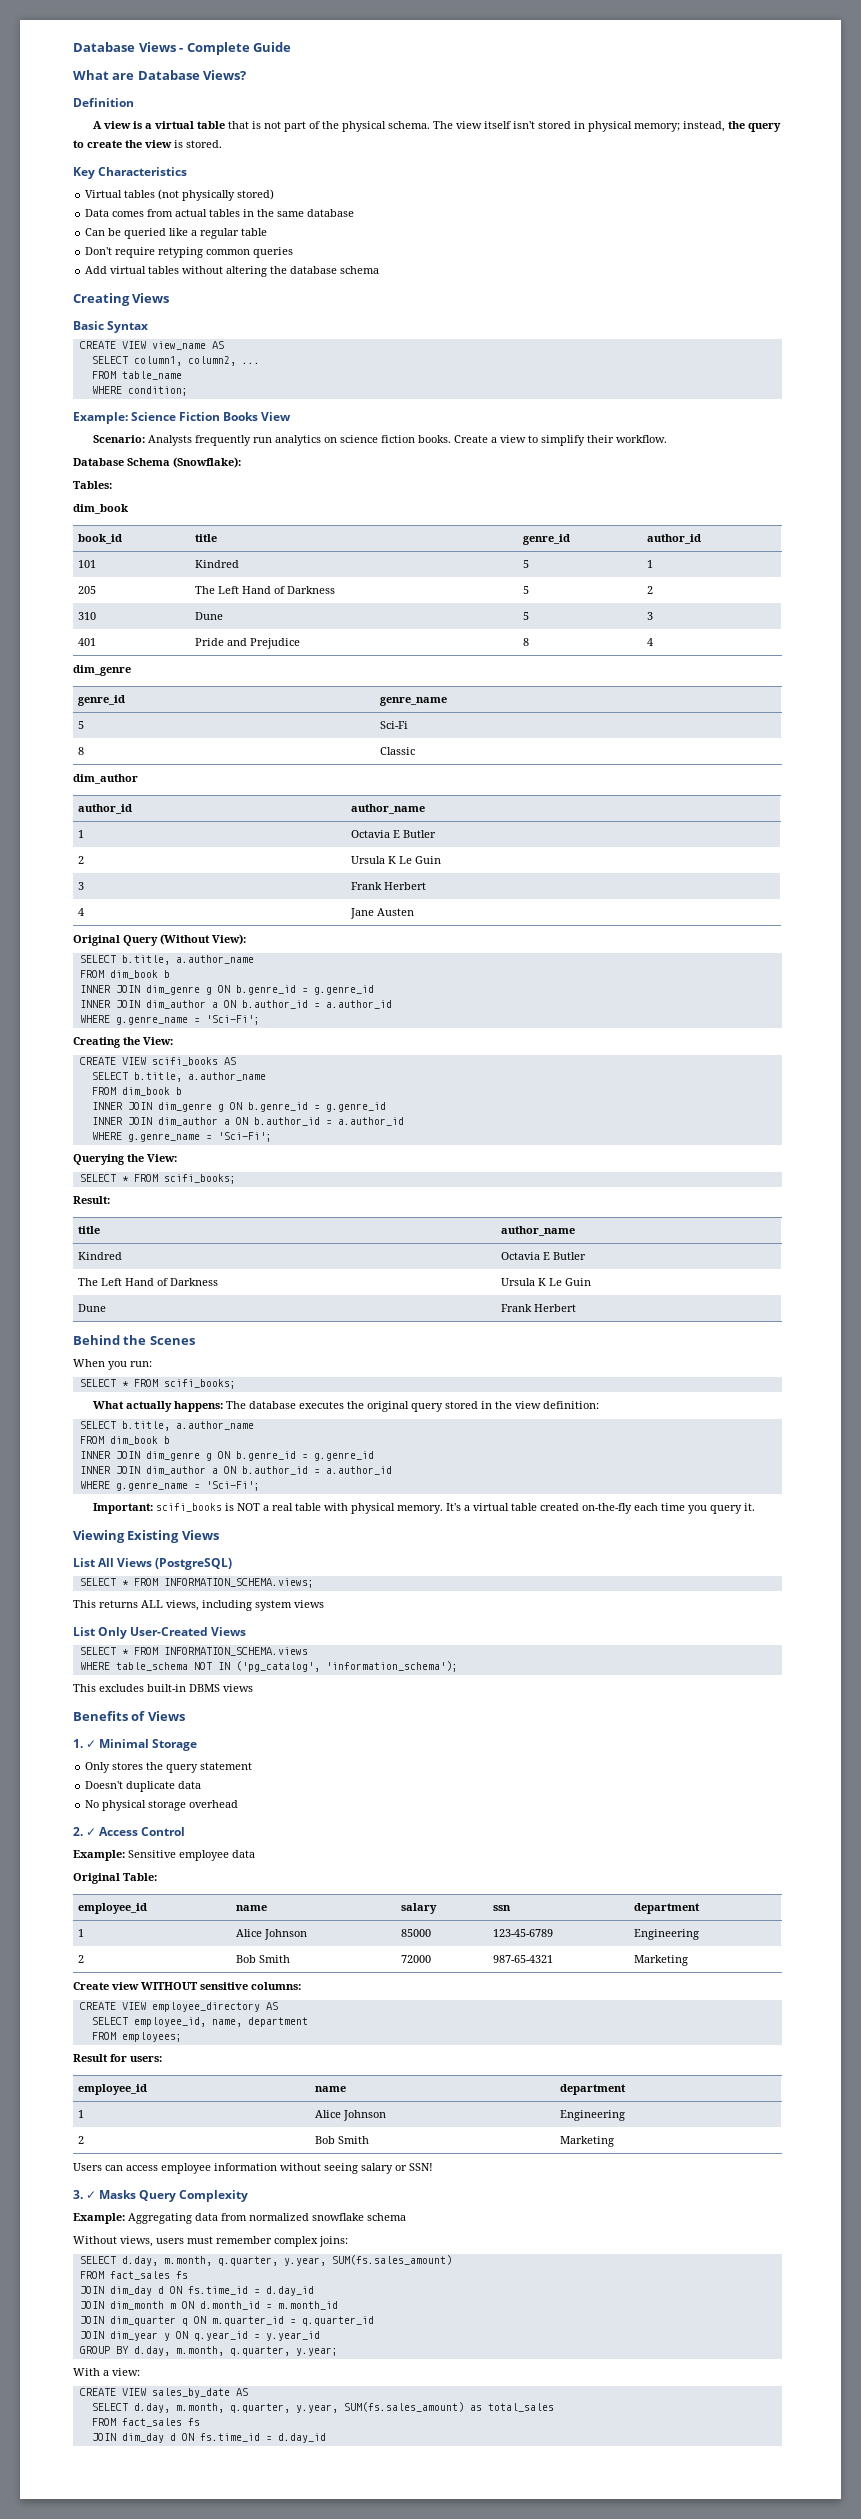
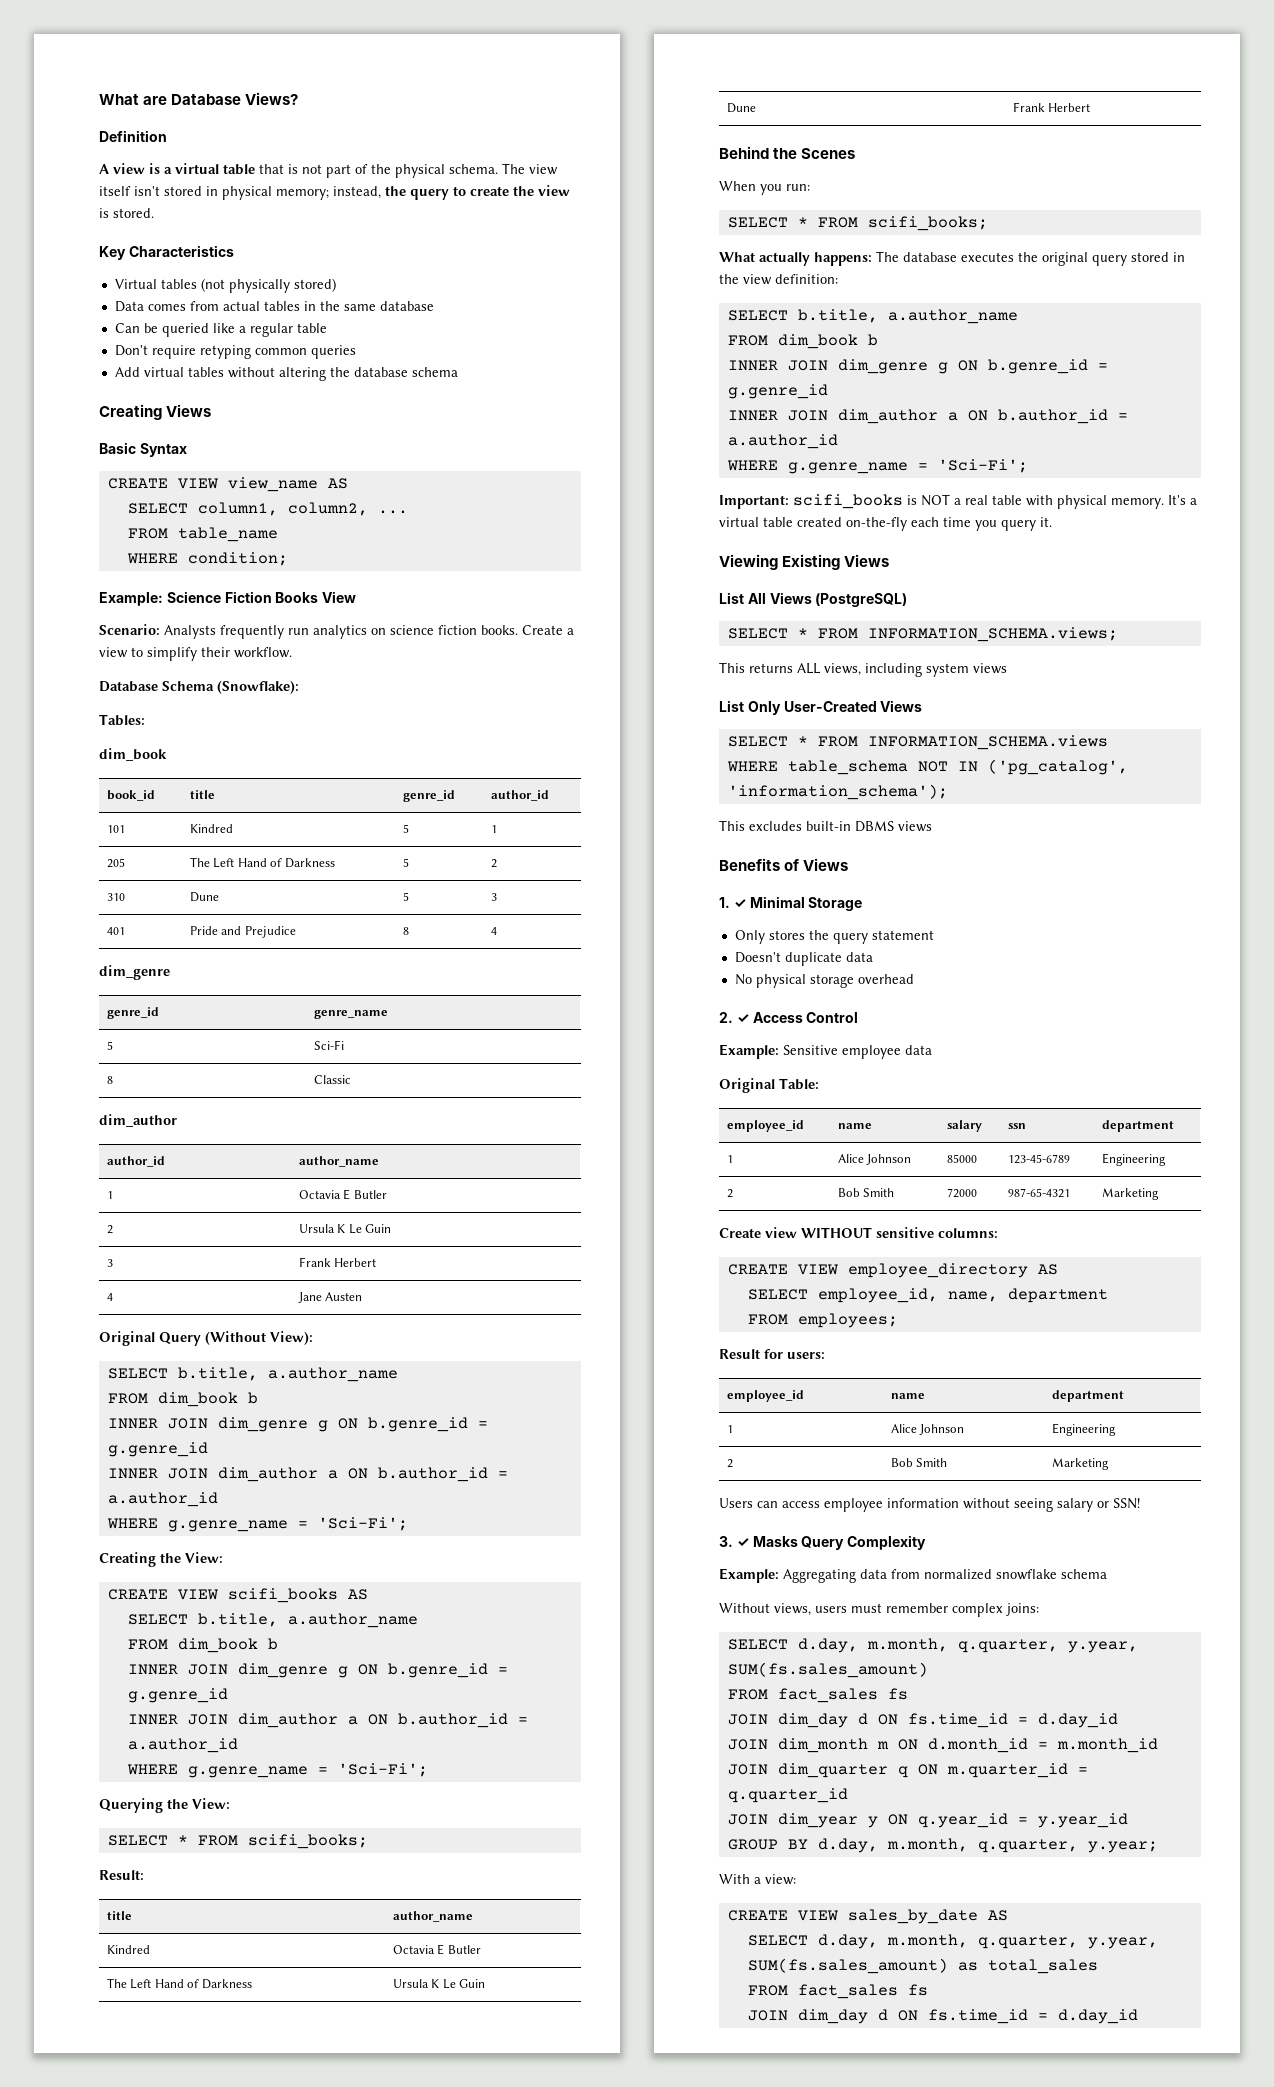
- Database Views - Complete Guide

